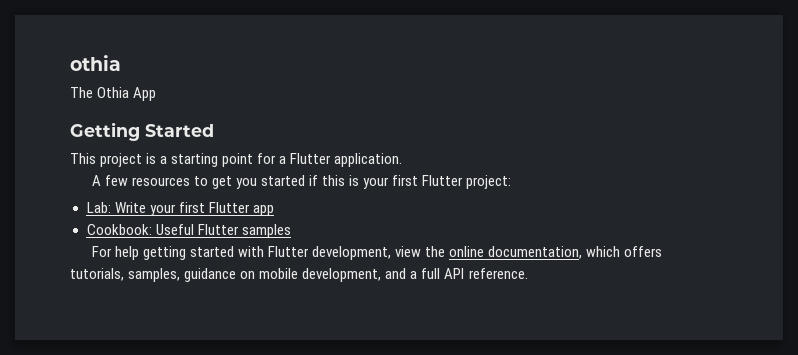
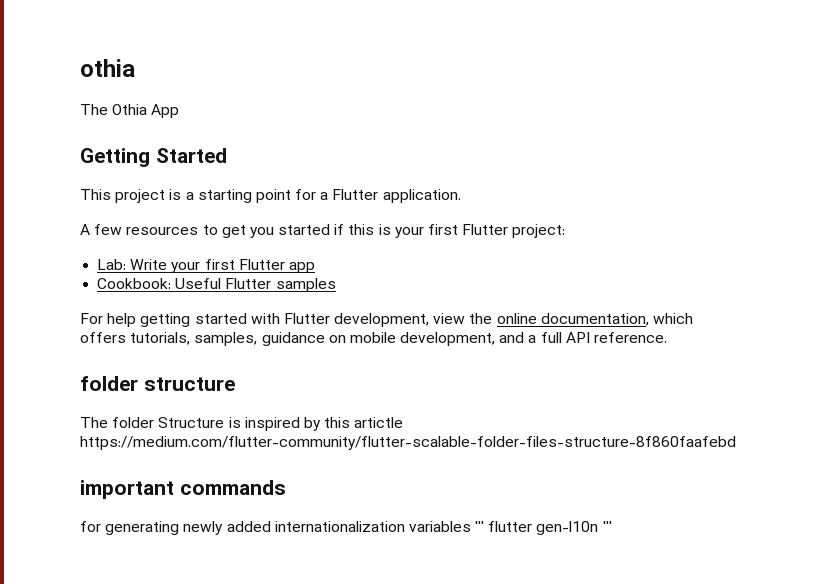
+ folder structure
+ The folder Structure is inspired by this artictle https://medium.com/flutter-community/flutter-scalable-folder-files-structure-8f860faafebd
+ important commands
+ for generating newly added internationalization variables ''' flutter gen-l10n '''

